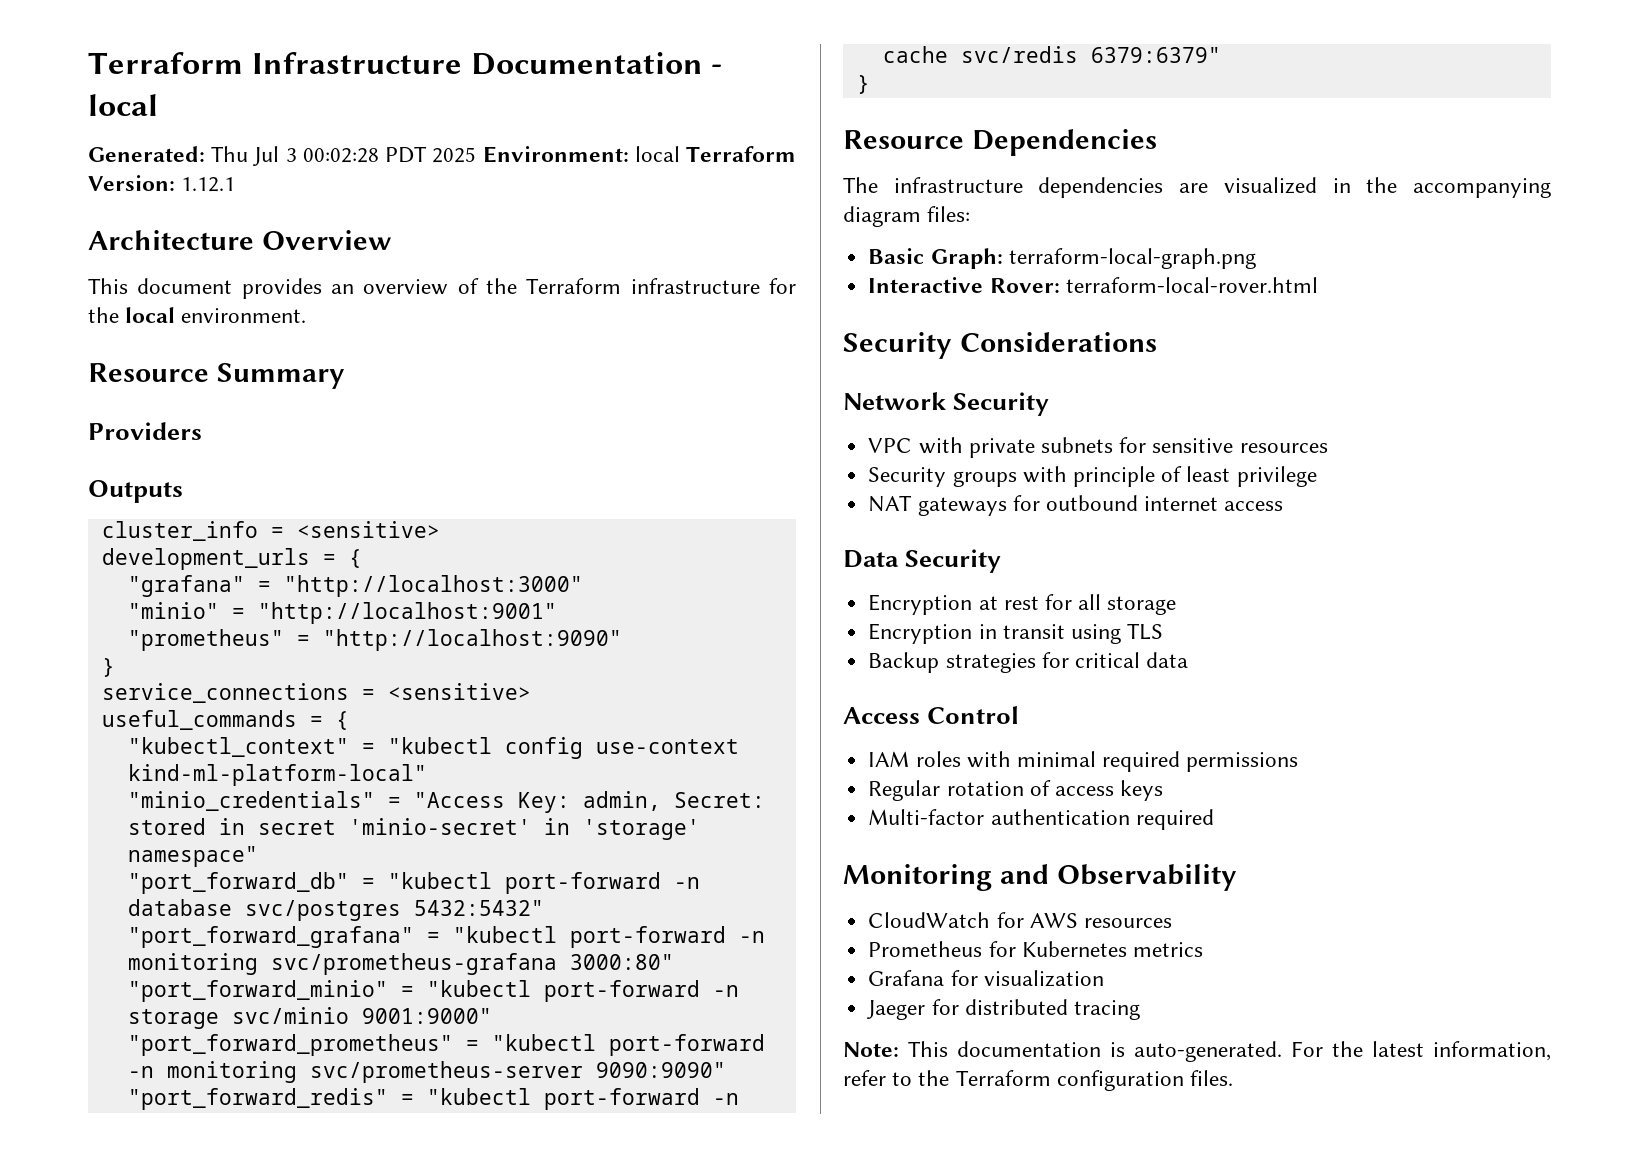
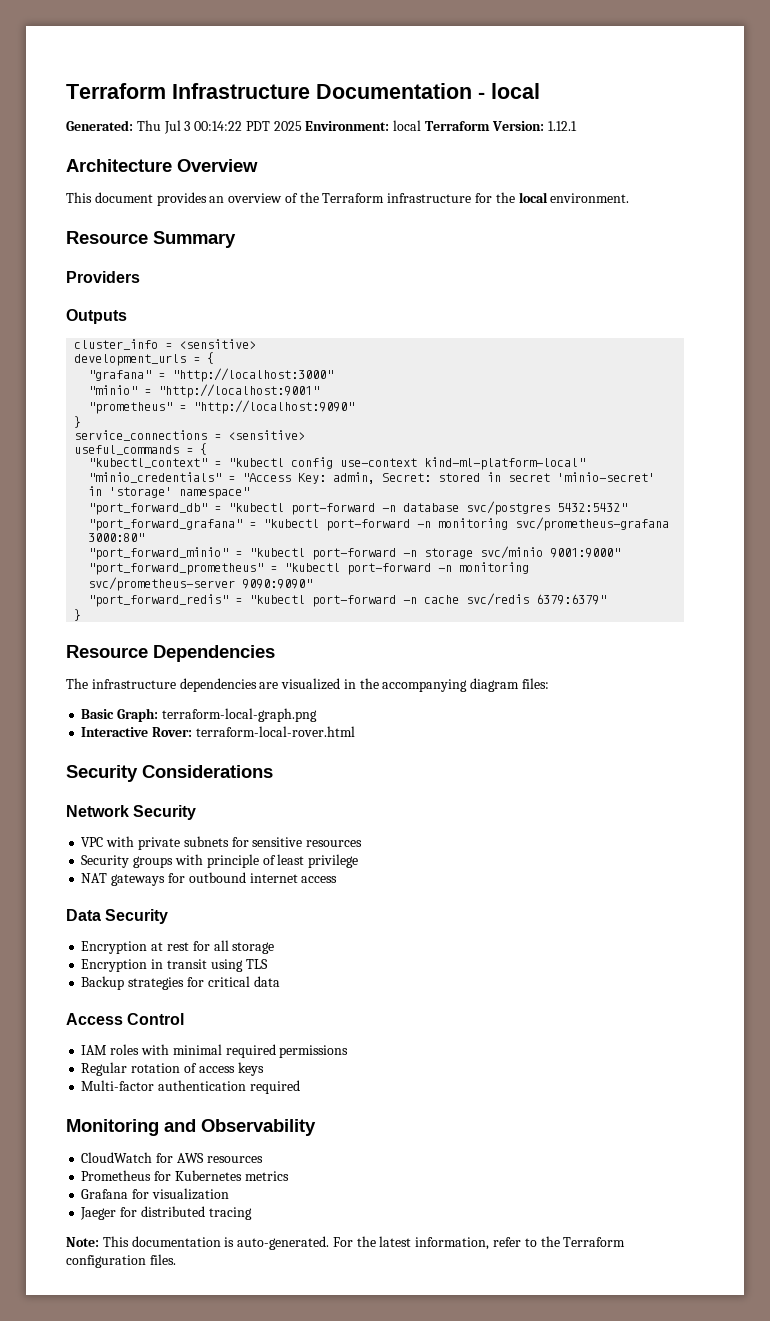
- Generated: Thu Jul 3 00:02:28 PDT 2025 Environment: local Terraform Version: 1.12.1
+ Generated: Thu Jul 3 00:14:22 PDT 2025 Environment: local Terraform Version: 1.12.1

